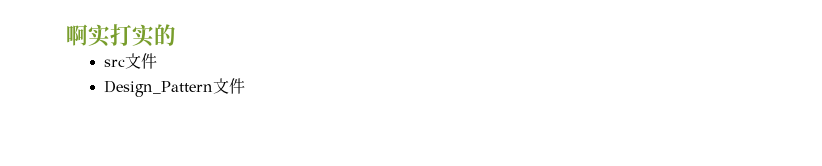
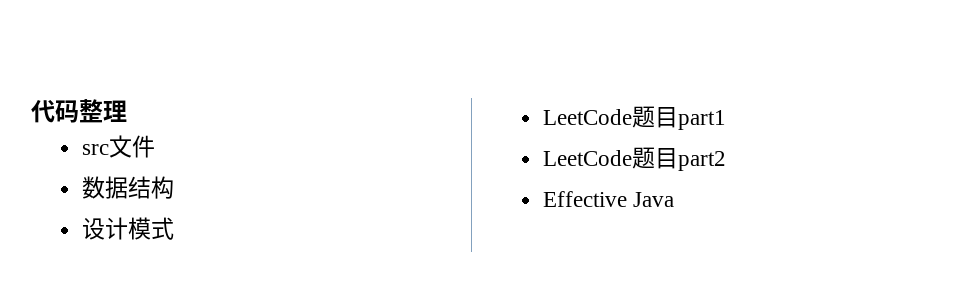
- 啊实打实的
+ 代码整理
- Design_Pattern文件
+ 数据结构
+ 设计模式
+ LeetCode题目part1
+ LeetCode题目part2
+ Effective Java

